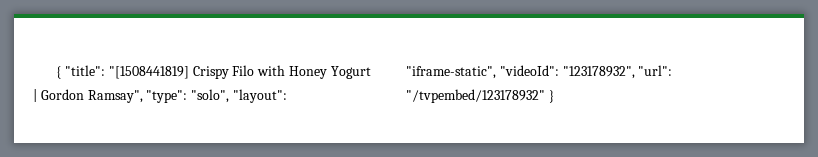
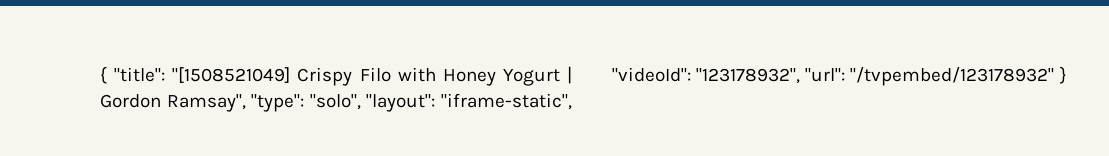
- { "title": "[1508441819] Crispy Filo with Honey Yogurt | Gordon Ramsay", "type": "solo", "layout": "iframe-static", "videoId": "123178932", "url": "/tvpembed/123178932" }
+ { "title": "[1508521049] Crispy Filo with Honey Yogurt | Gordon Ramsay", "type": "solo", "layout": "iframe-static", "videoId": "123178932", "url": "/tvpembed/123178932" }

